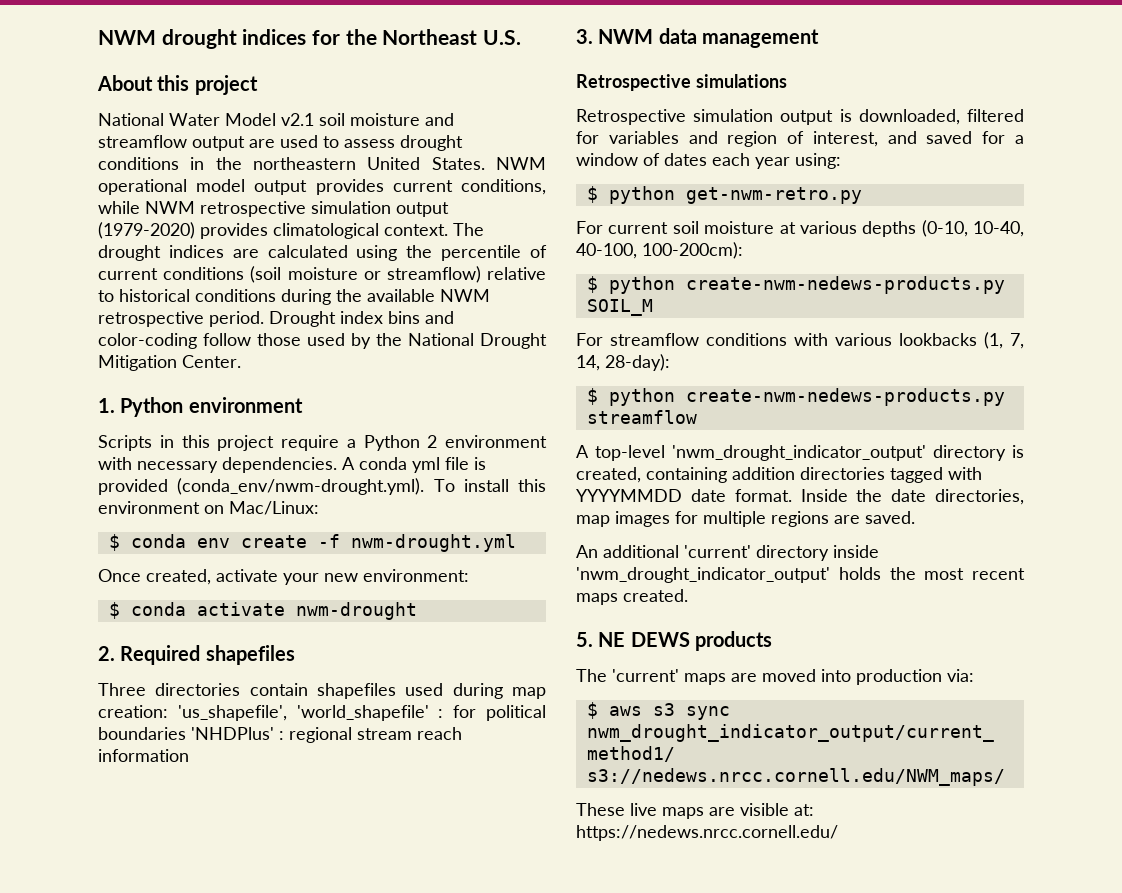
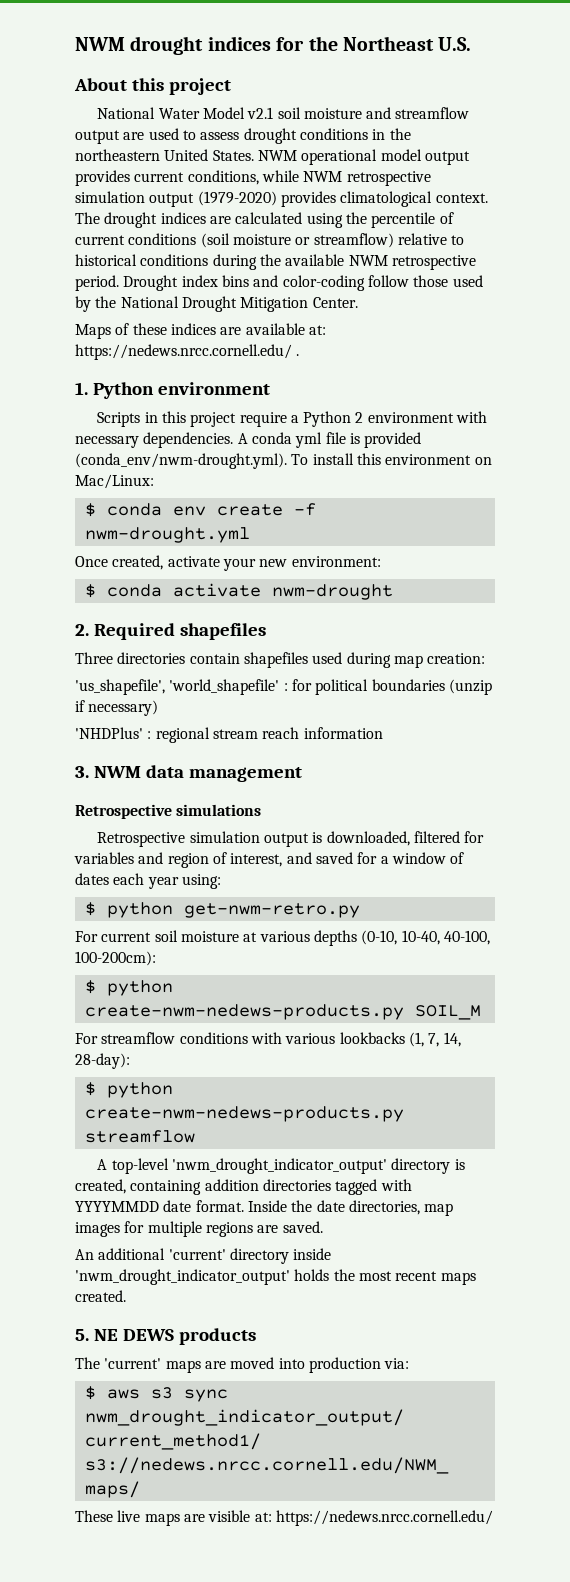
+ Maps of these indices are available at: https://nedews.nrcc.cornell.edu/ .
- Three directories contain shapefiles used during map creation: 'us_shapefile', 'world_shapefile' : for political boundaries 'NHDPlus' : regional stream reach information
+ Three directories contain shapefiles used during map creation:
+ 'us_shapefile', 'world_shapefile' : for political boundaries (unzip if necessary)
+ 'NHDPlus' : regional stream reach information

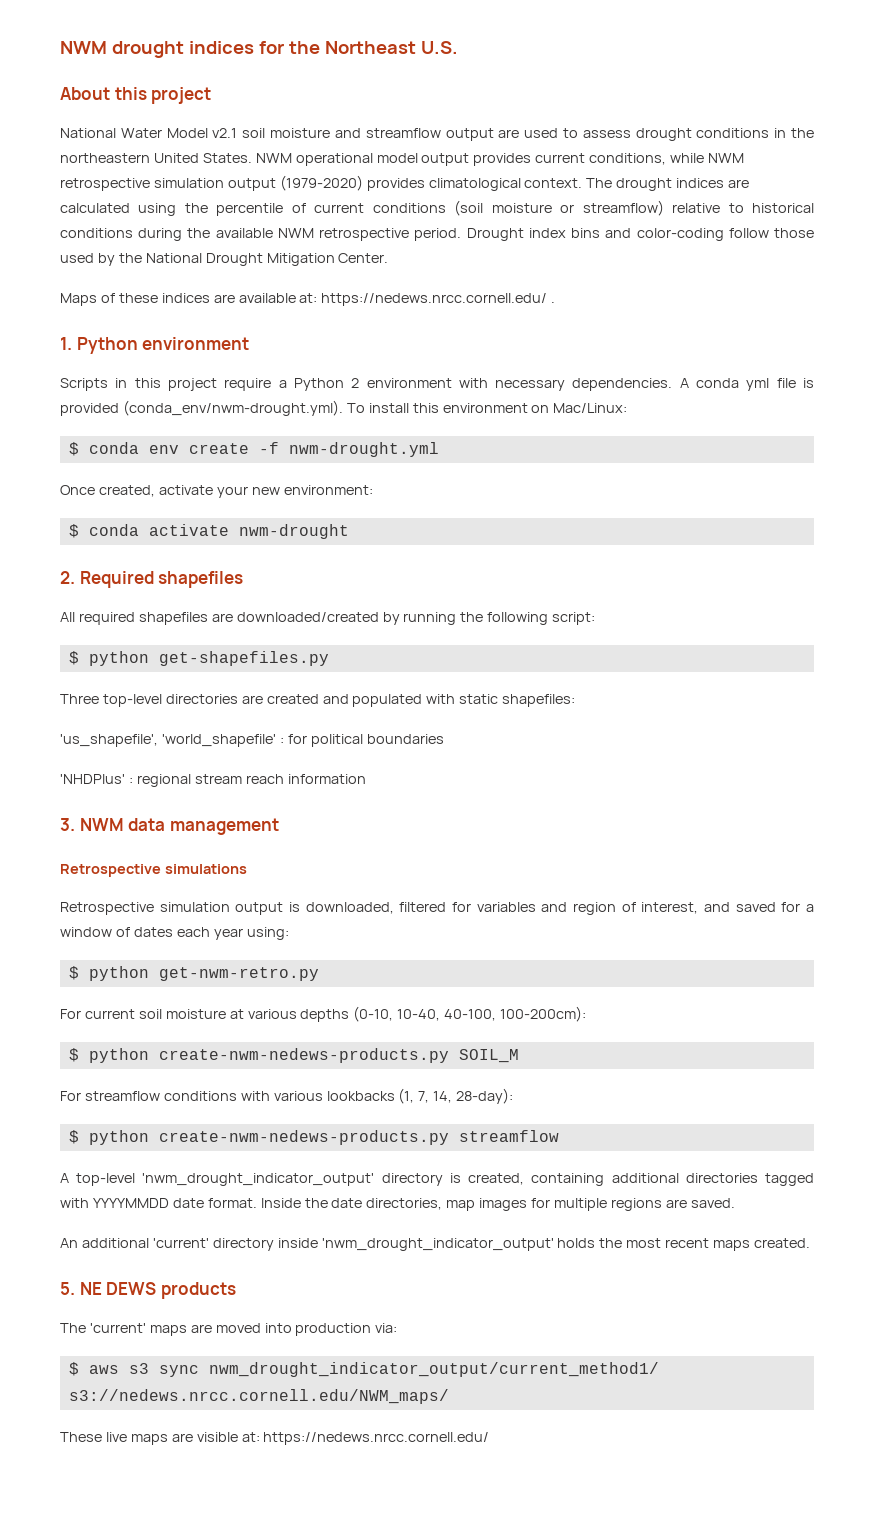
- Three directories contain shapefiles used during map creation:
+ All required shapefiles are downloaded/created by running the following script:
+ $ python get-shapefiles.py
+ Three top-level directories are created and populated with static shapefiles:
- 'us_shapefile', 'world_shapefile' : for political boundaries (unzip if necessary)
+ 'us_shapefile', 'world_shapefile' : for political boundaries
- A top-level 'nwm_drought_indicator_output' directory is created, containing addition directories tagged with YYYYMMDD date format.
+ A top-level 'nwm_drought_indicator_output' directory is created, containing additional directories tagged with YYYYMMDD date format.

